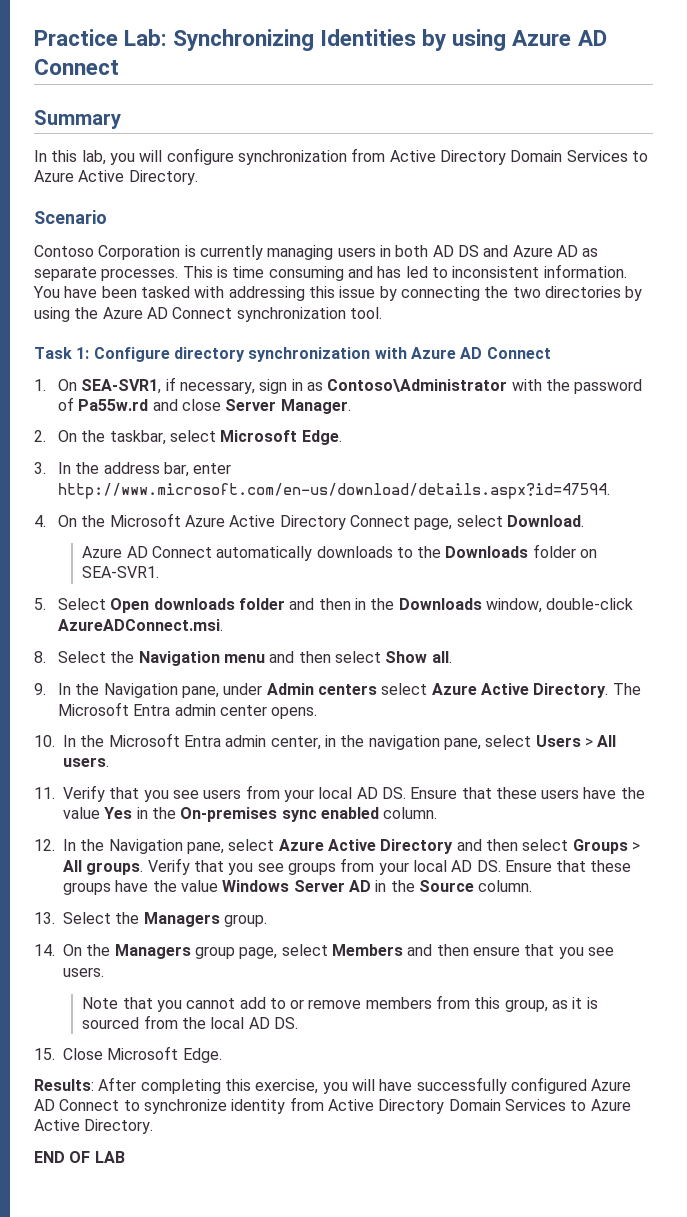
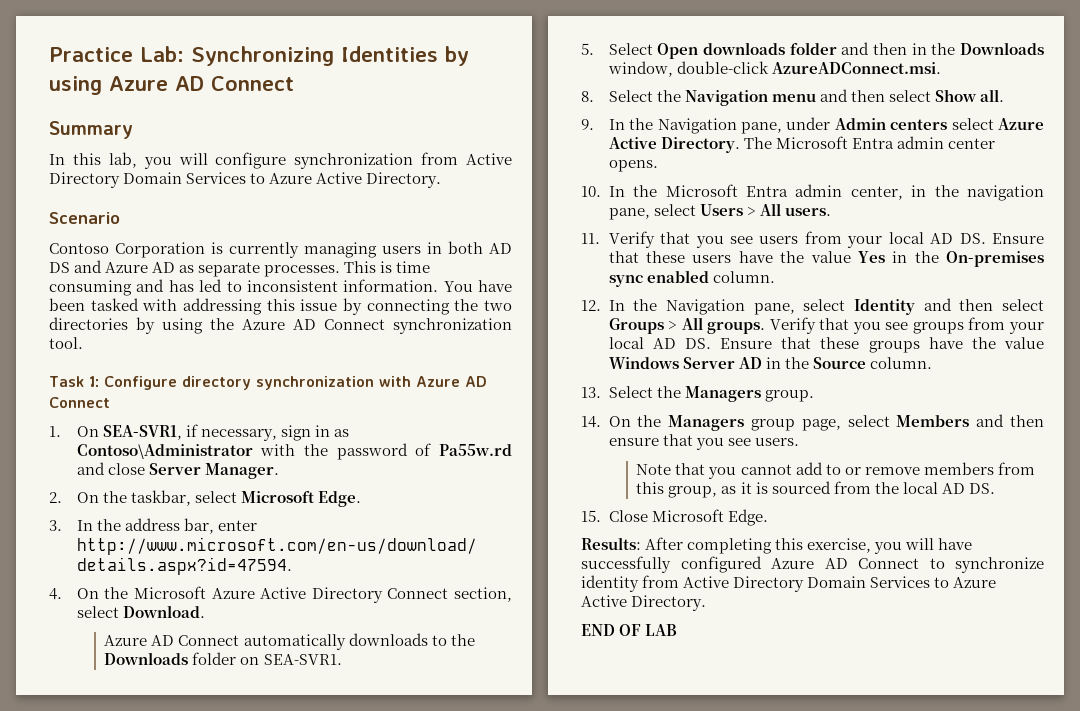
- 4. On the Microsoft Azure Active Directory Connect page, select Download.
+ 4. On the Microsoft Azure Active Directory Connect section, select Download.
- 12. In the Navigation pane, select Azure Active Directory and then select Groups > All groups.
+ 12. In the Navigation pane, select Identity and then select Groups > All groups.

